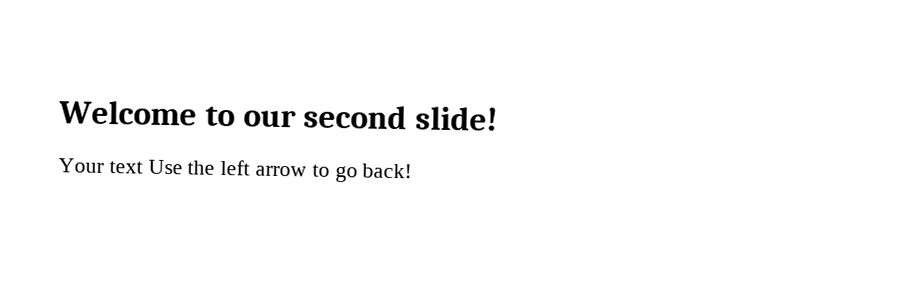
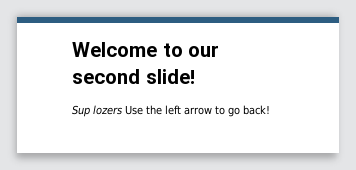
- Your text Use the left arrow to go back!
+ Sup lozers Use the left arrow to go back!

